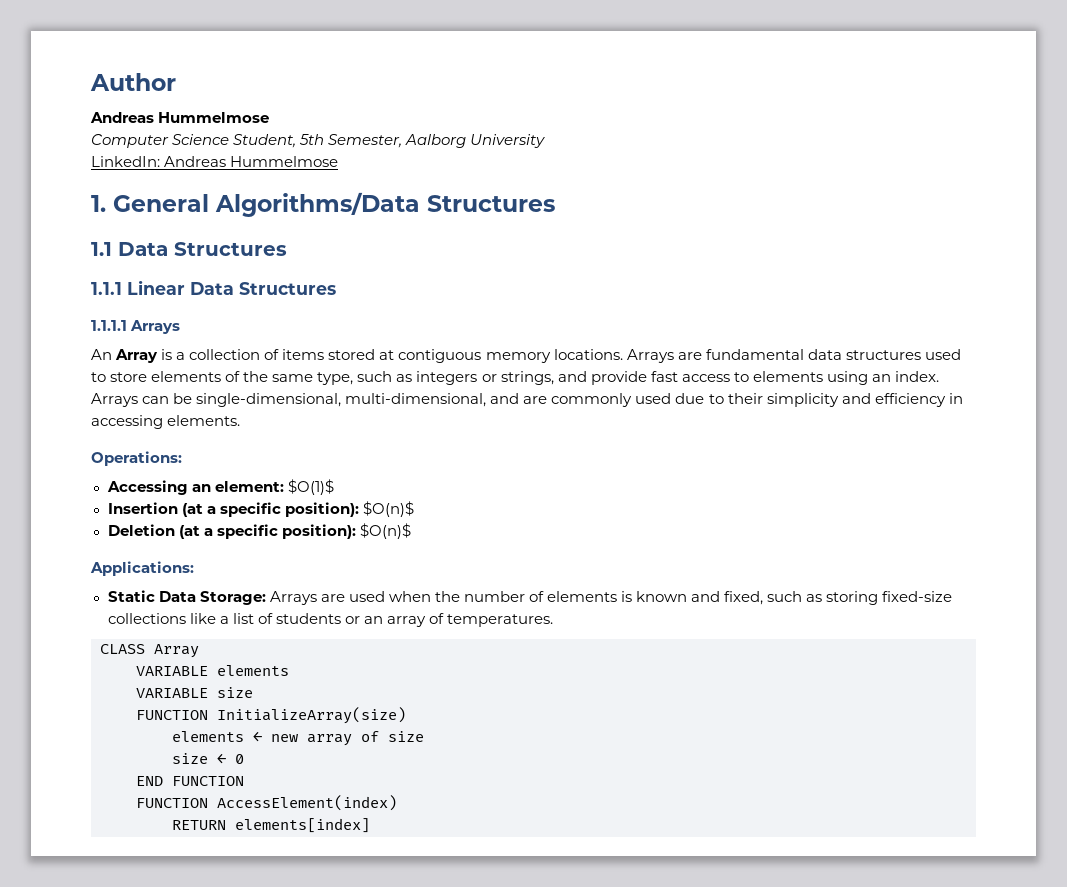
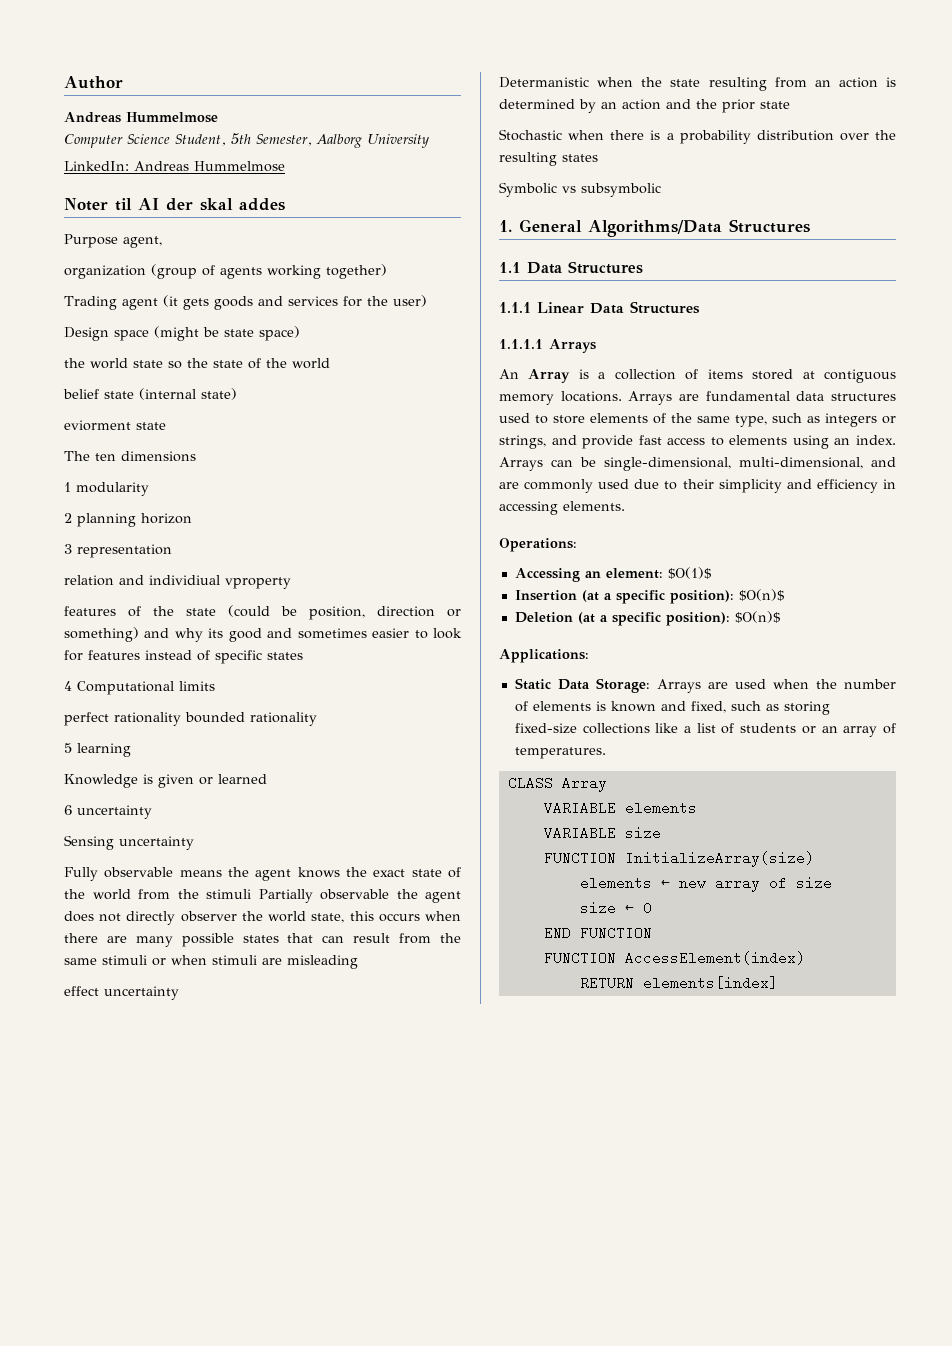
+ Noter til AI der skal addes
+ Purpose agent,
+ organization (group of agents working together)
+ Trading agent (it gets goods and services for the user)
+ Design space (might be state space)
+ the world state so the state of the world
+ belief state (internal state)
+ eviorment state
+ The ten dimensions
+ 1 modularity
+ 2 planning horizon
+ 3 representation
+ relation and individiual vproperty
+ features of the state (could be position, direction or something) and why its good and sometimes easier to look for features instead of specific states
+ 4 Computational limits
+ perfect rationality bounded rationality
+ 5 learning
+ Knowledge is given or learned
+ 6 uncertainty
+ Sensing uncertainty
+ Fully observable means the agent knows the exact state of the world from the stimuli Partially observable the agent does not directly observer the world state, this occurs when there are many possible states that can result from the same stimuli or when stimuli are misleading
+ effect uncertainty
+ Determanistic when the state resulting from an action is determined by an action and the prior state
+ Stochastic when there is a probability distribution over the resulting states
+ Symbolic vs subsymbolic

